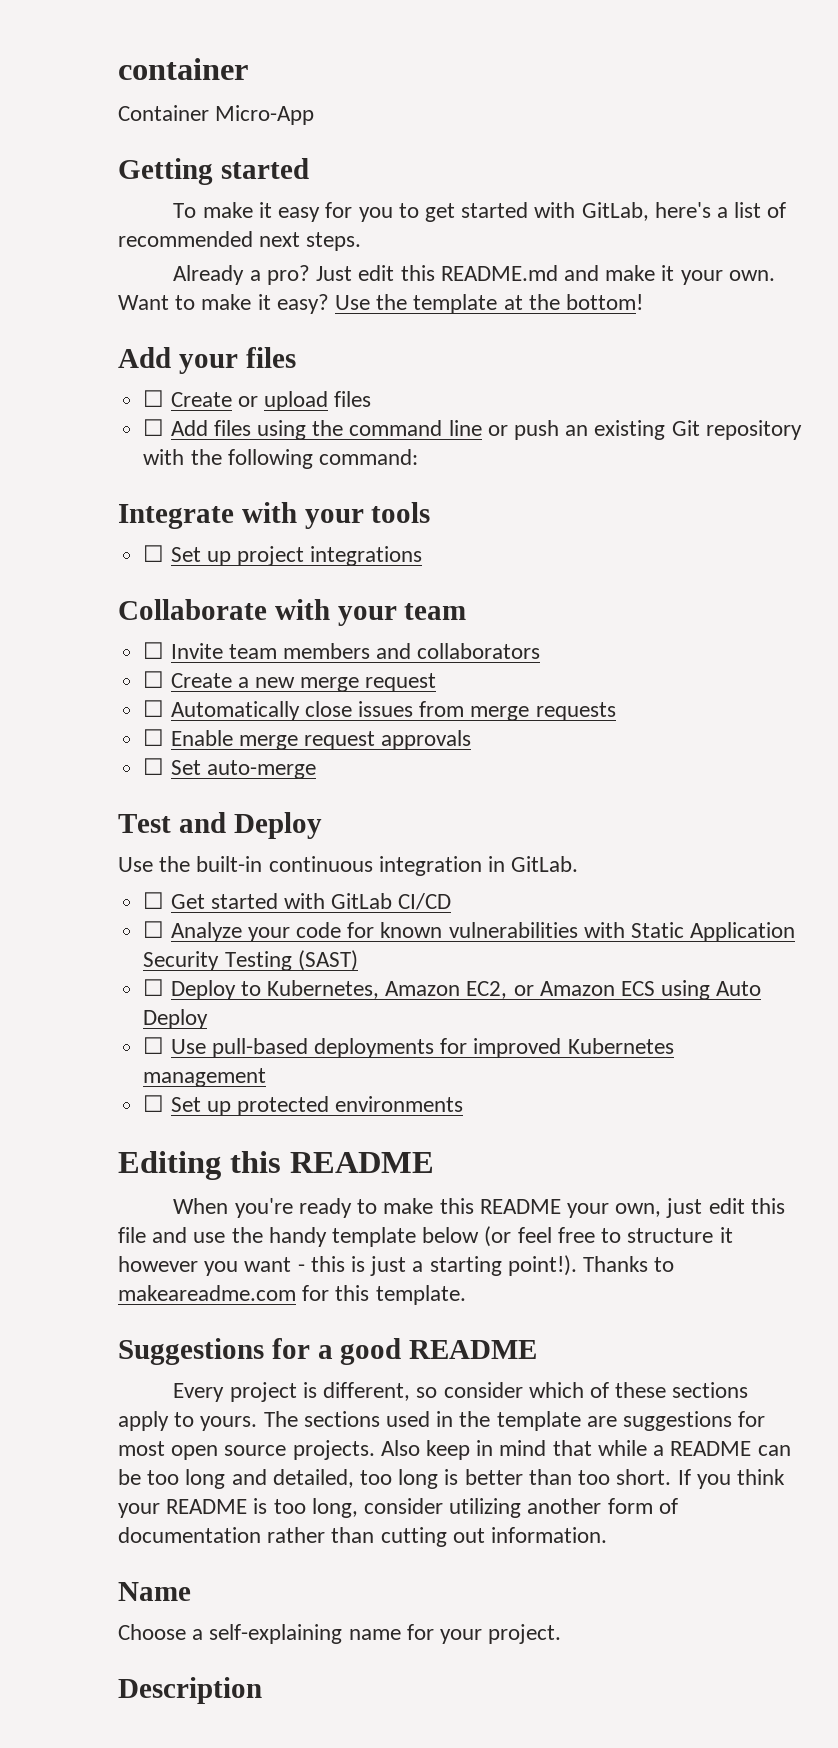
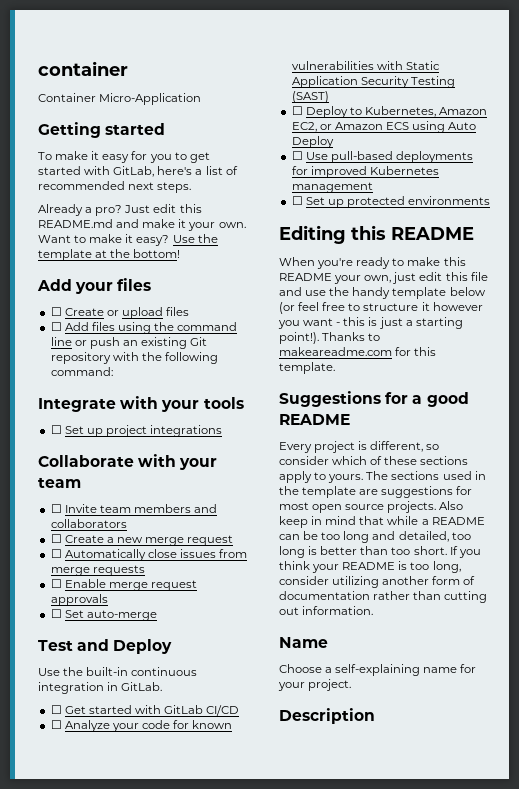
- Container Micro-App
+ Container Micro-Application

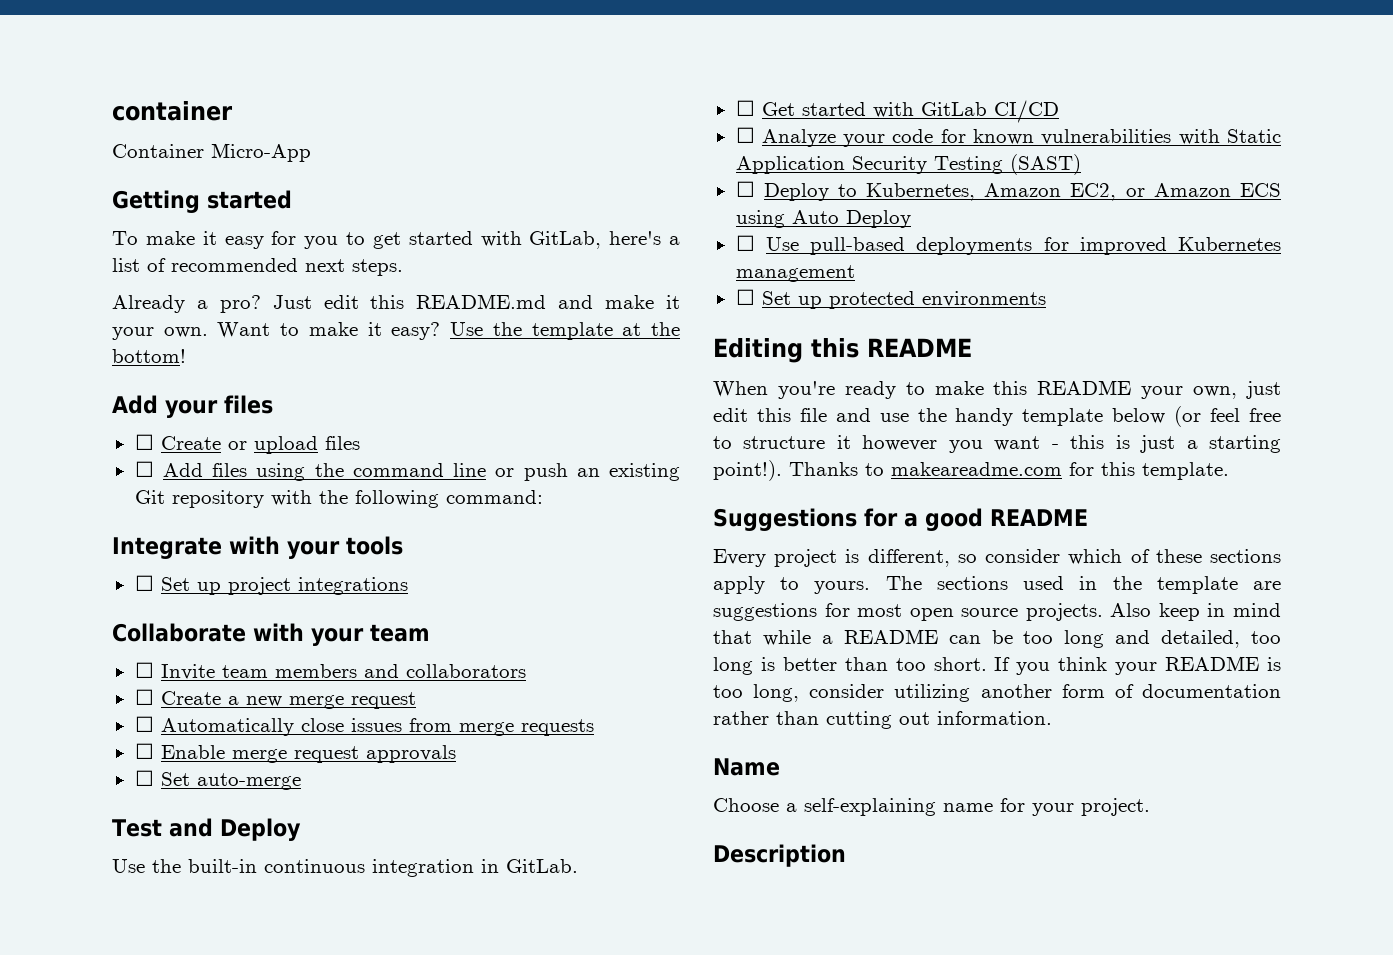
- Container Micro-Application
+ Container Micro-App

